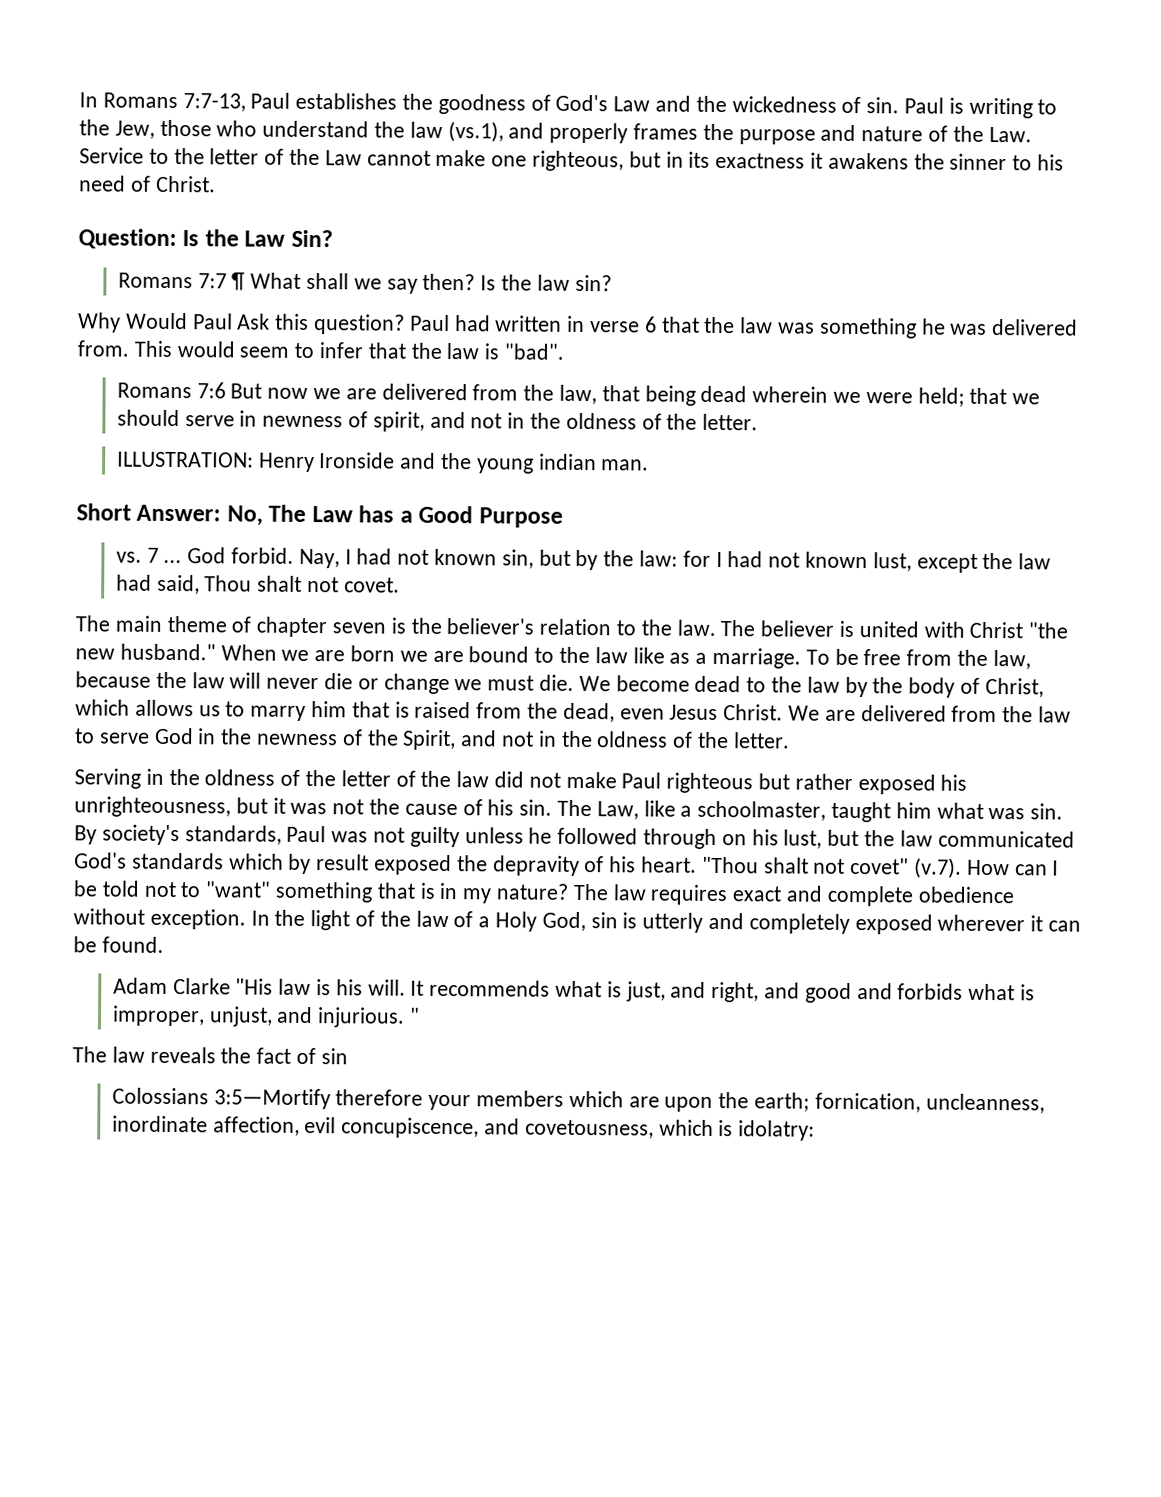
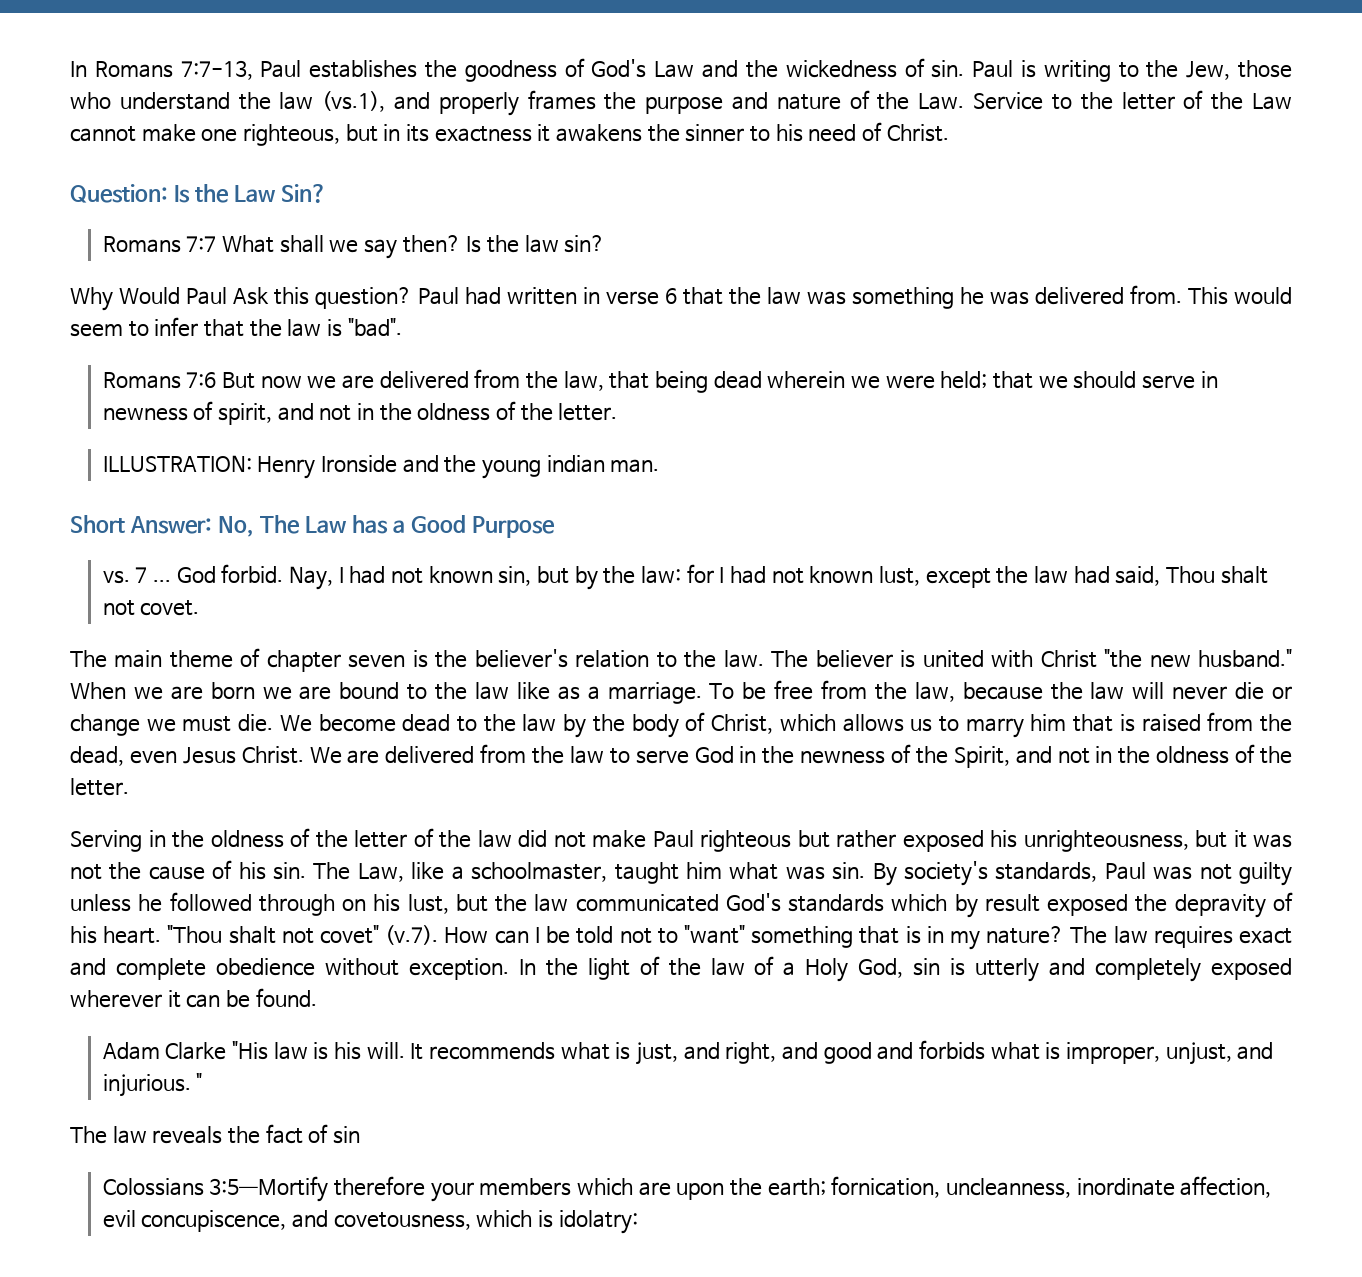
- Romans 7:7 ¶ What shall we say then?
+ Romans 7:7 What shall we say then?

